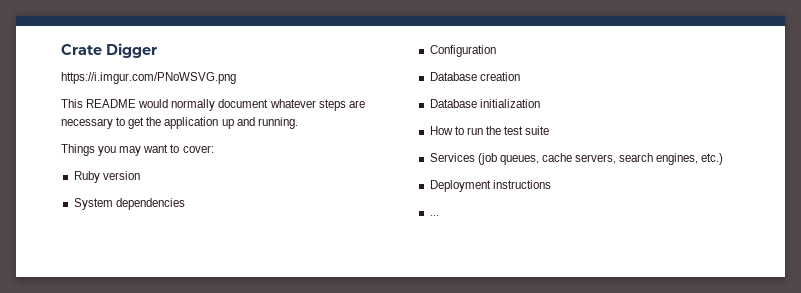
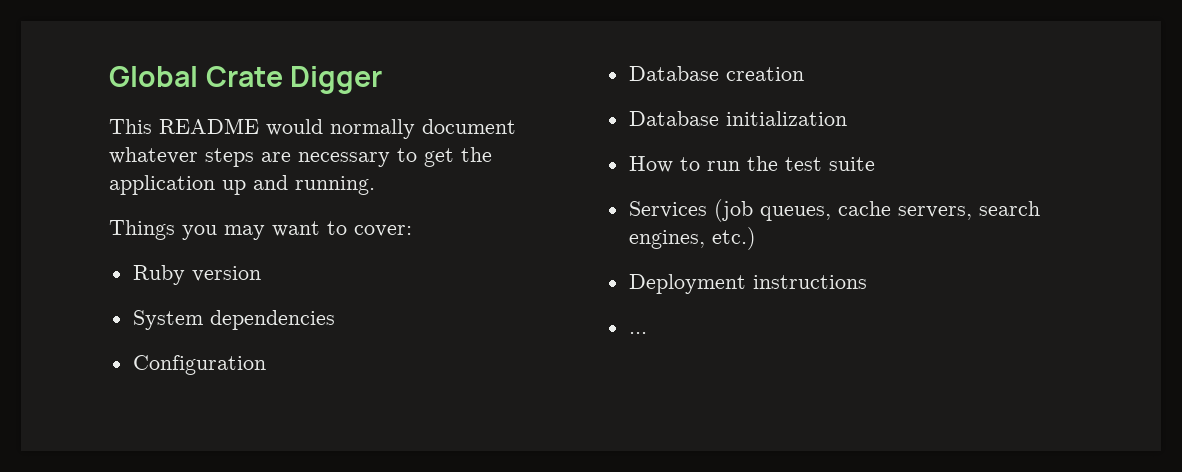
- Crate Digger
+ Global Crate Digger
- https://i.imgur.com/PNoWSVG.png

